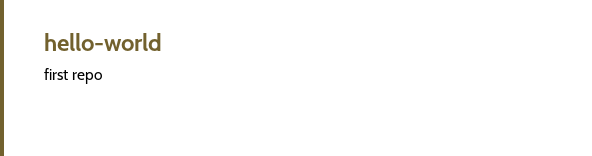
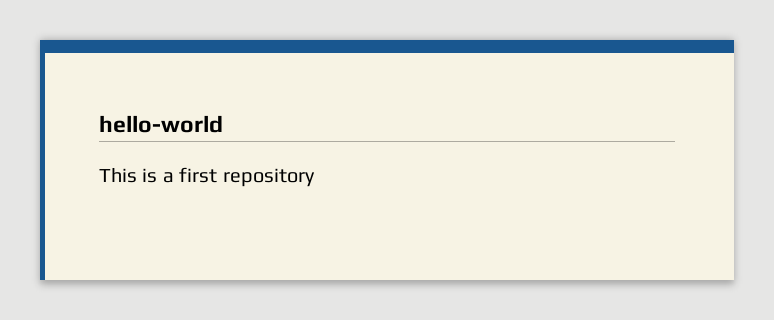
- first repo
+ This is a first repository

